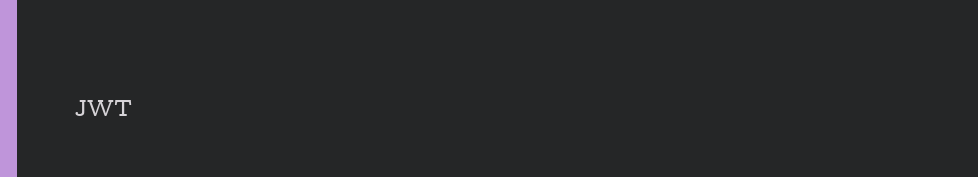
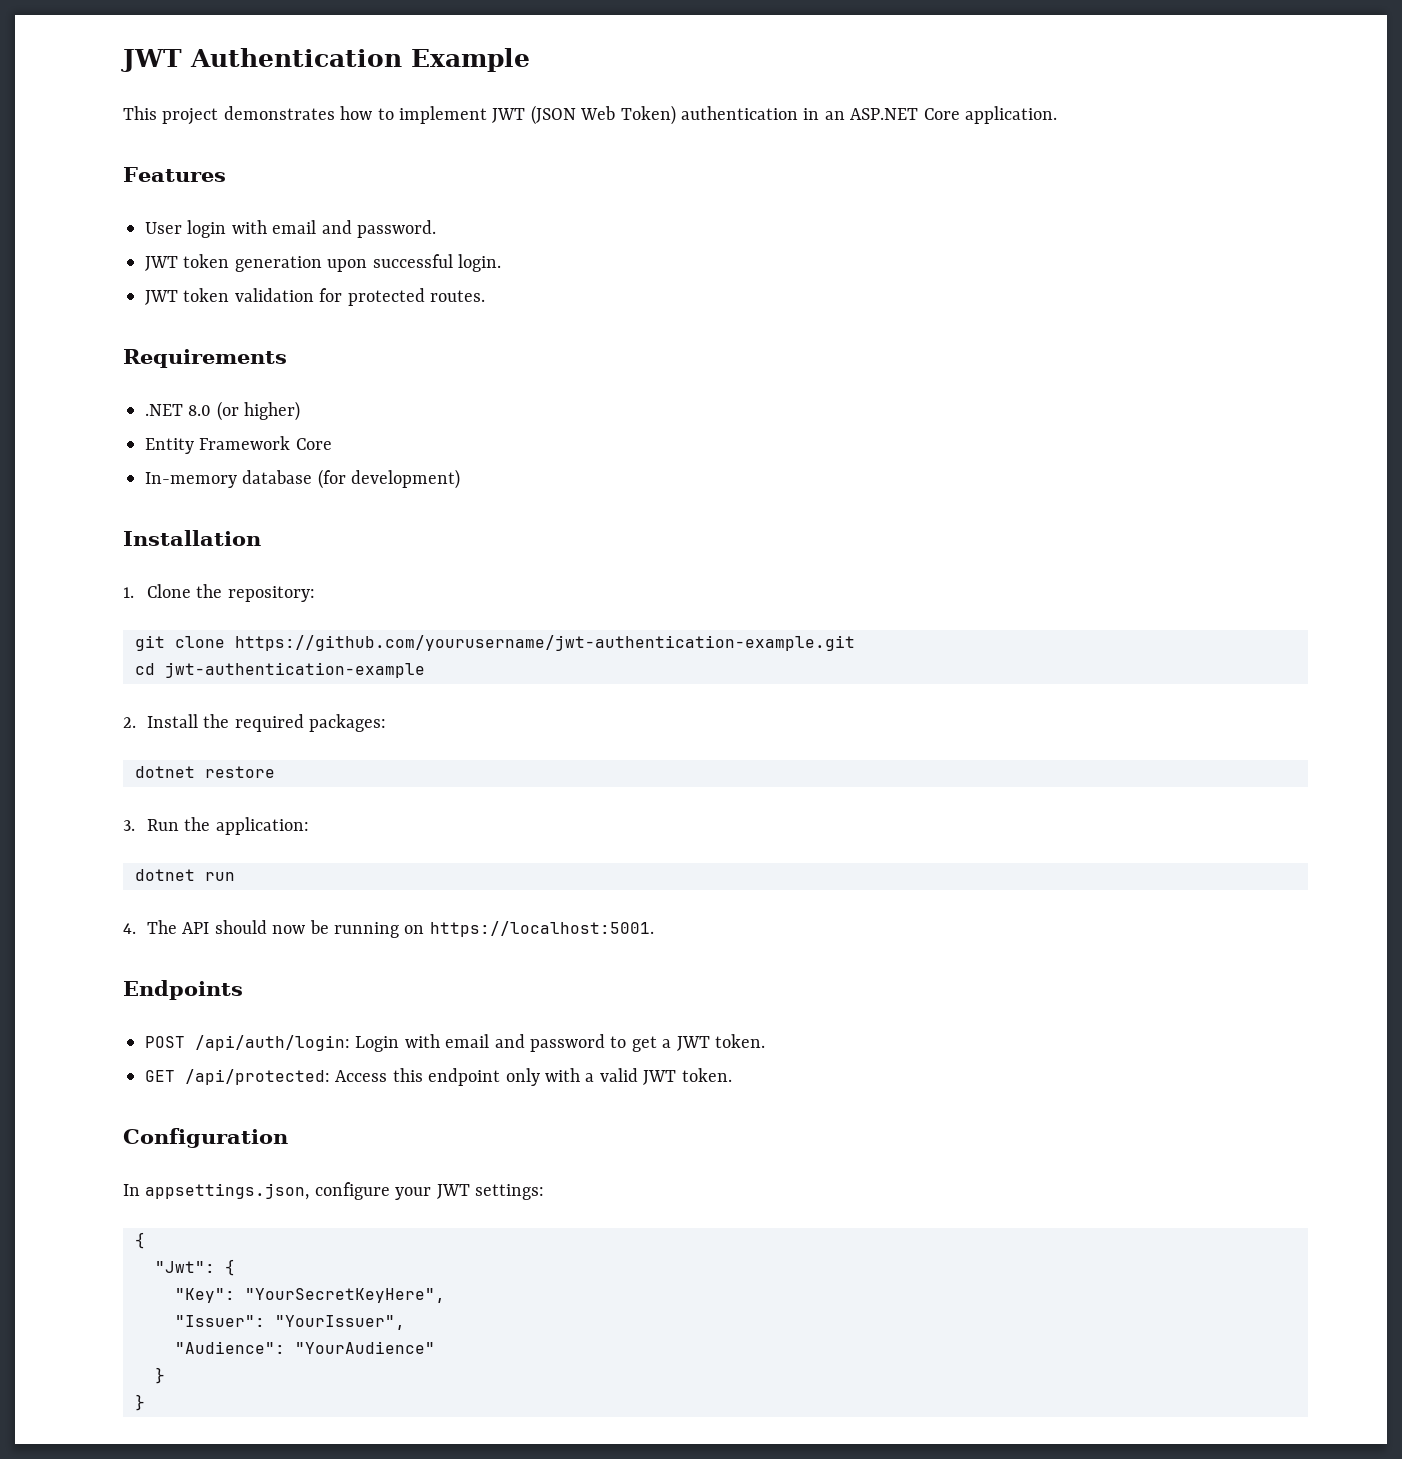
- JWT
+ JWT Authentication Example
+ This project demonstrates how to implement JWT (JSON Web Token) authentication in an ASP.NET Core application.
+ Features
+ User login with email and password.
+ JWT token generation upon successful login.
+ JWT token validation for protected routes.
+ Requirements
+ .NET 8.0 (or higher)
+ Entity Framework Core
+ In-memory database (for development)
+ Installation
+ 1. Clone the repository:
+ git clone https://github.com/yourusername/jwt-authentication-example.git
+ cd jwt-authentication-example
+ 2. Install the required packages:
+ dotnet restore
+ 3. Run the application:
+ dotnet run
+ 4. The API should now be running on https://localhost:5001.
+ Endpoints
+ POST /api/auth/login: Login with email and password to get a JWT token.
+ GET /api/protected: Access this endpoint only with a valid JWT token.
+ Configuration
+ In appsettings.json, configure your JWT settings:
+ {
+ "Jwt": {
+ "Key": "YourSecretKeyHere",
+ "Issuer": "YourIssuer",
+ "Audience": "YourAudience"
+ }
+ }

